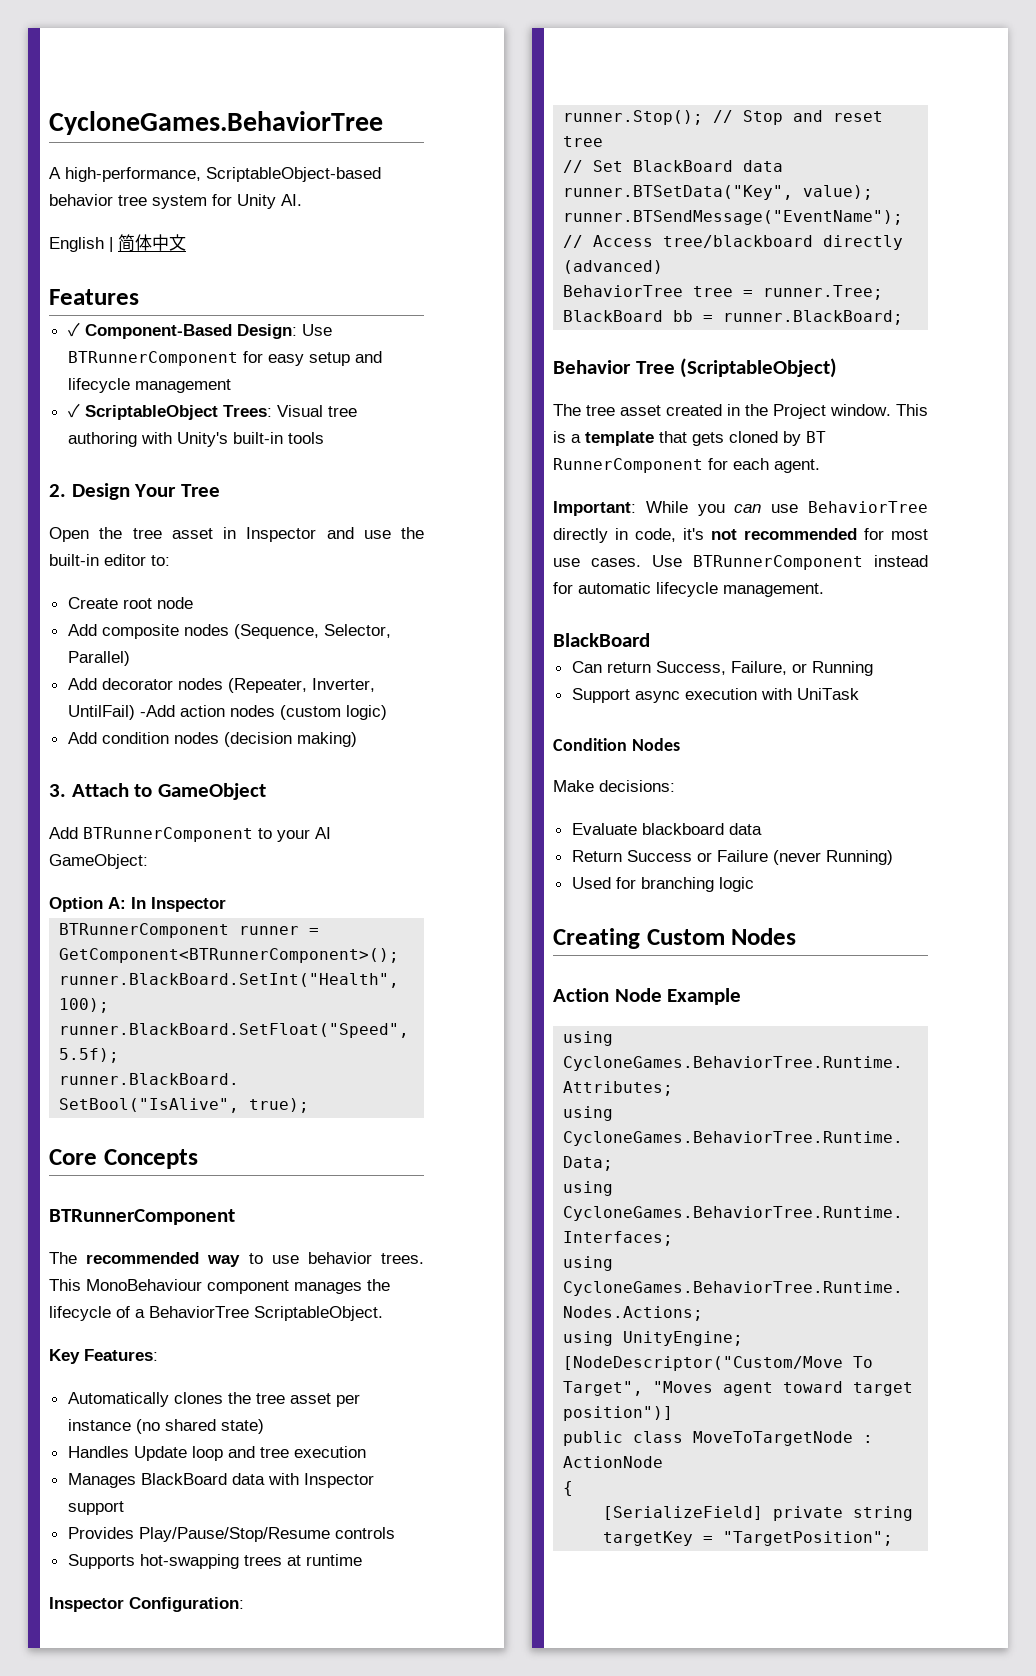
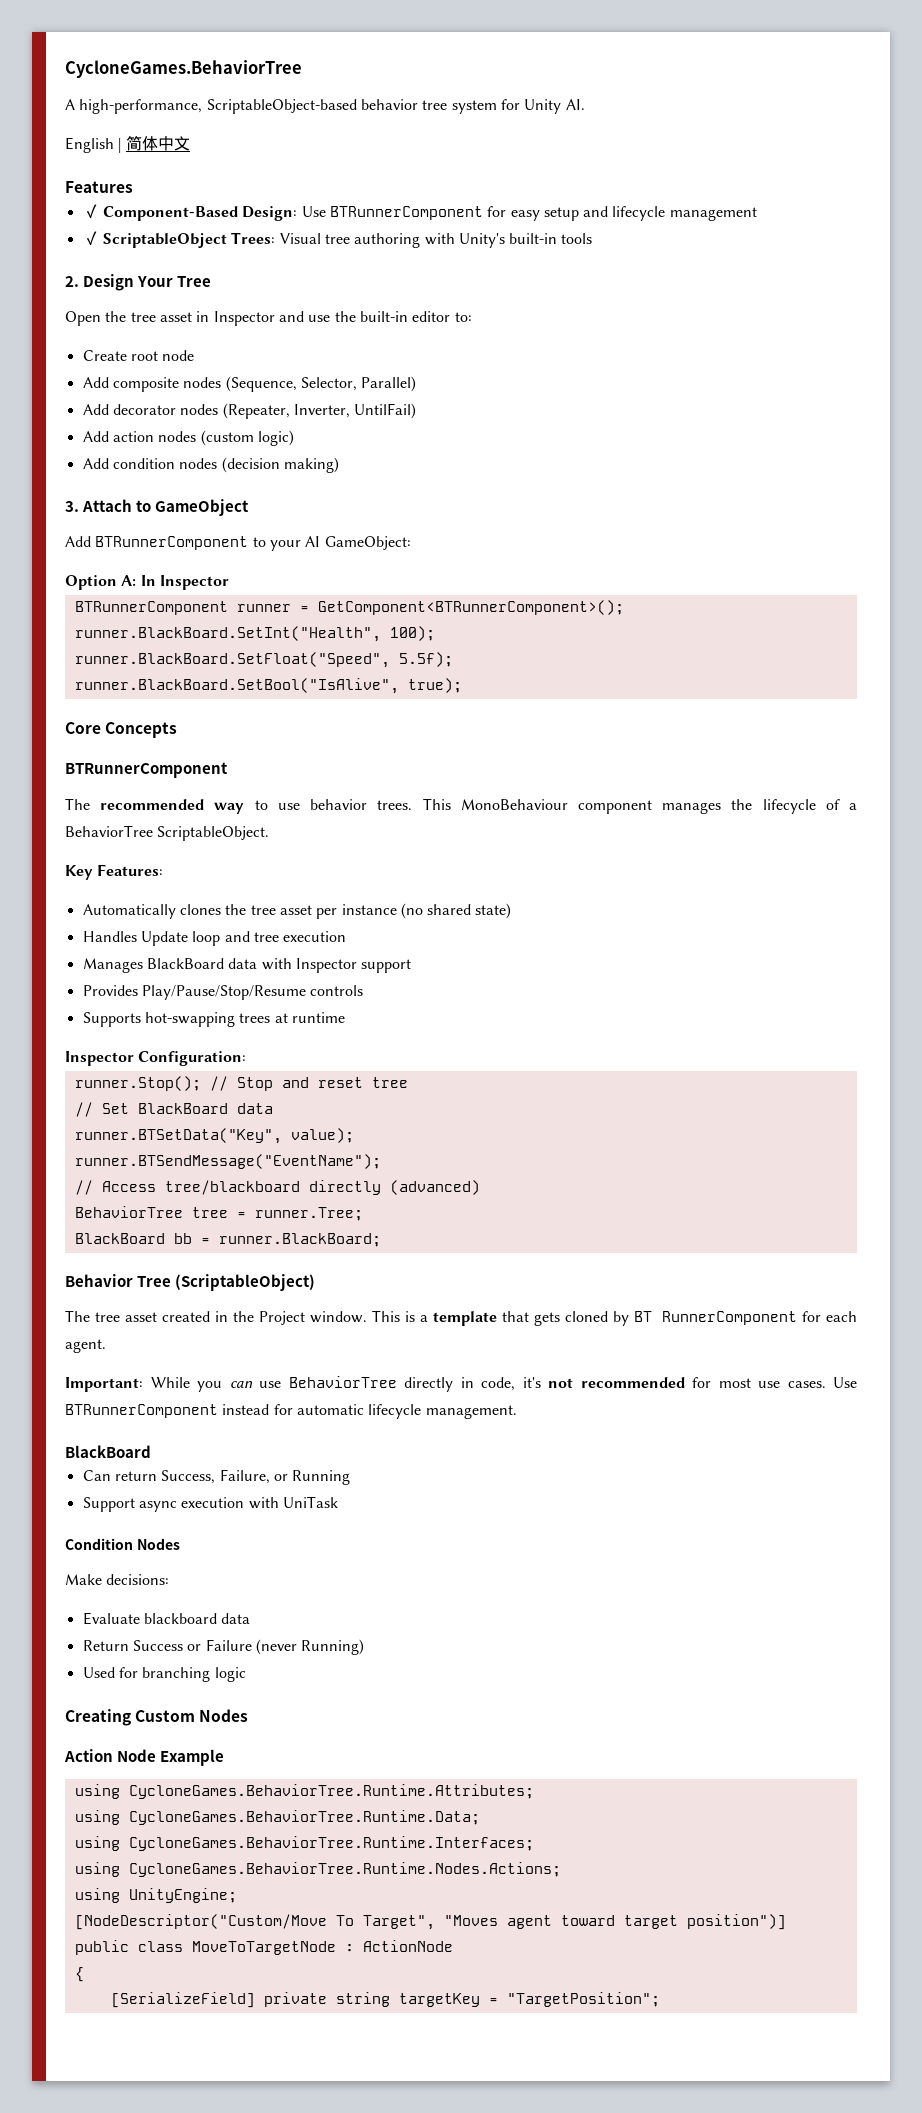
- Add decorator nodes (Repeater, Inverter, UntilFail) -Add action nodes (custom logic)
+ Add decorator nodes (Repeater, Inverter, UntilFail)
+ Add action nodes (custom logic)

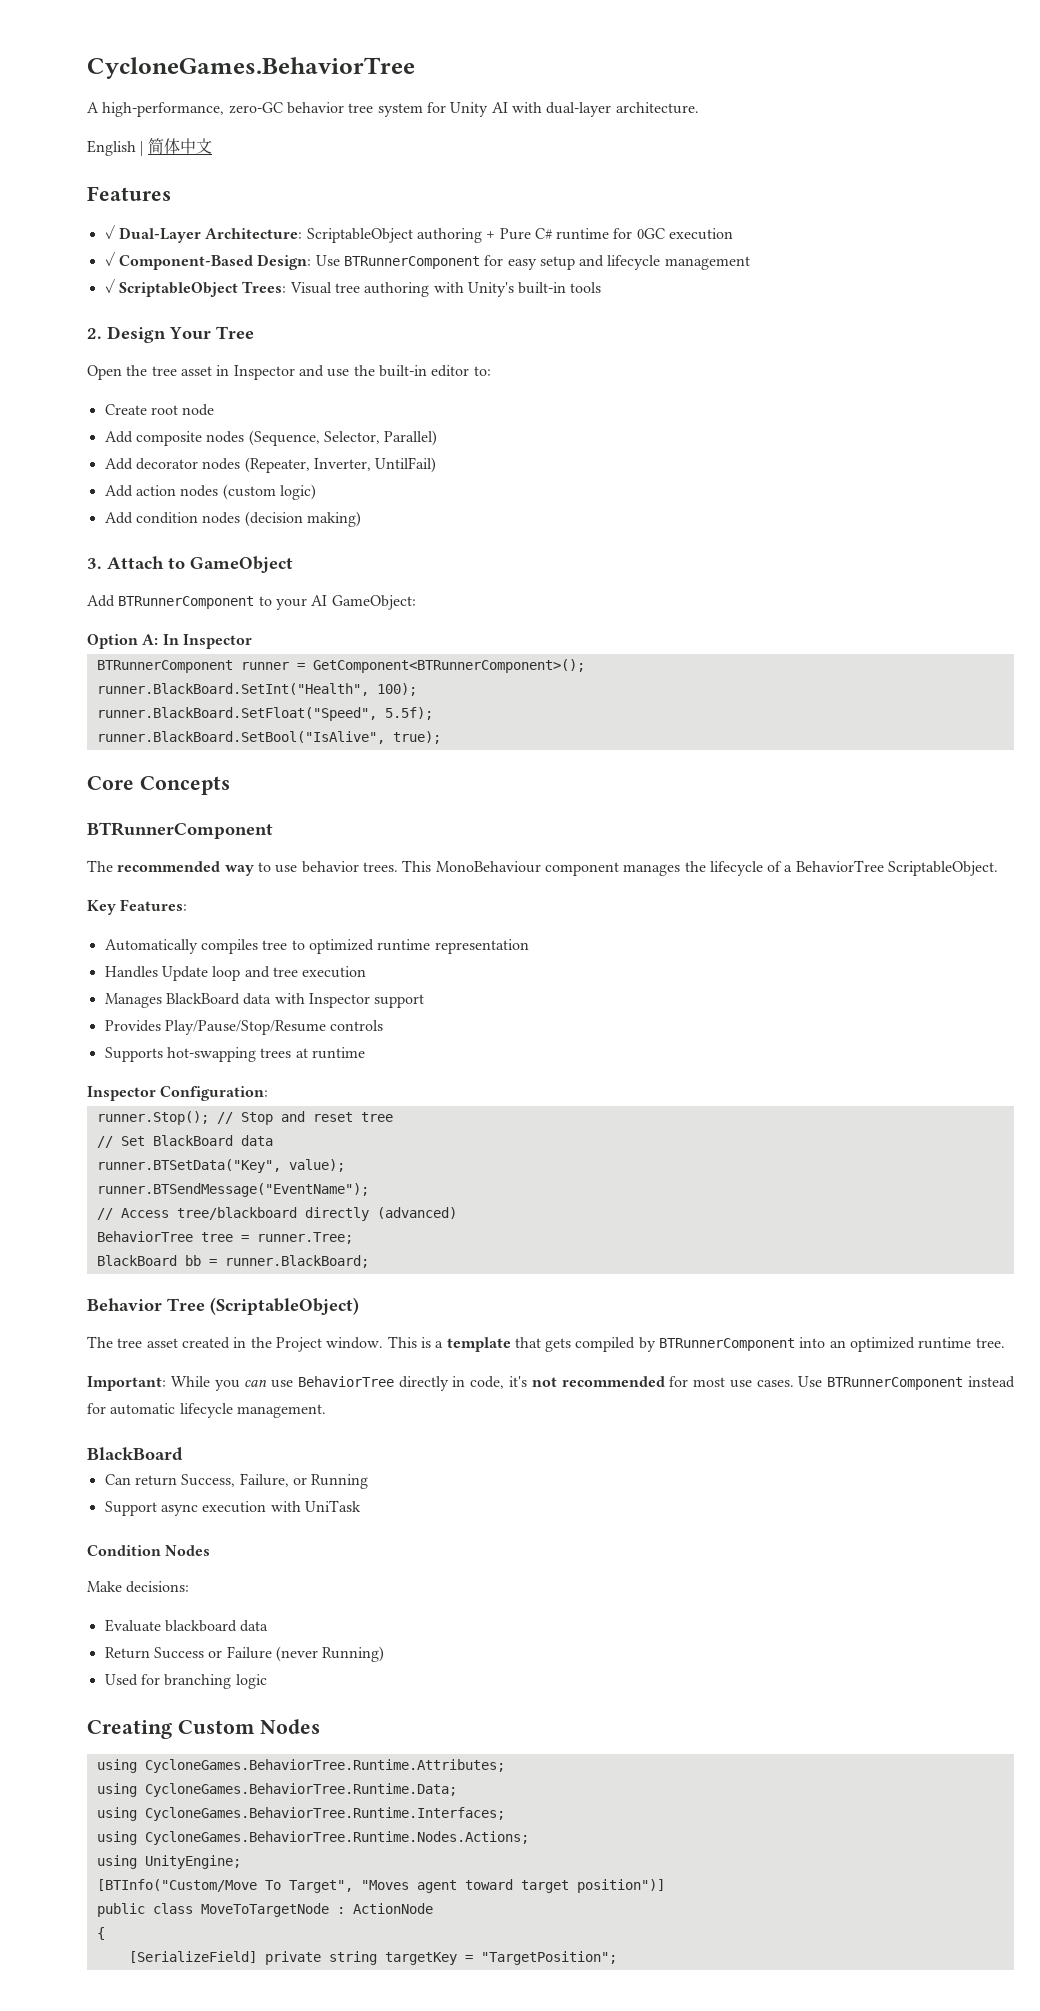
- A high-performance, ScriptableObject-based behavior tree system for Unity AI.
+ A high-performance, zero-GC behavior tree system for Unity AI with dual-layer architecture.
+ ✓ Dual-Layer Architecture: ScriptableObject authoring + Pure C# runtime for 0GC execution
- Automatically clones the tree asset per instance (no shared state)
+ Automatically compiles tree to optimized runtime representation
- This is a template that gets cloned by BT RunnerComponent for each agent.
+ This is a template that gets compiled by BTRunnerComponent into an optimized runtime tree.
- Action Node Example
- [NodeDescriptor("Custom/Move To Target", "Moves agent toward target position")]
+ [BTInfo("Custom/Move To Target", "Moves agent toward target position")]

